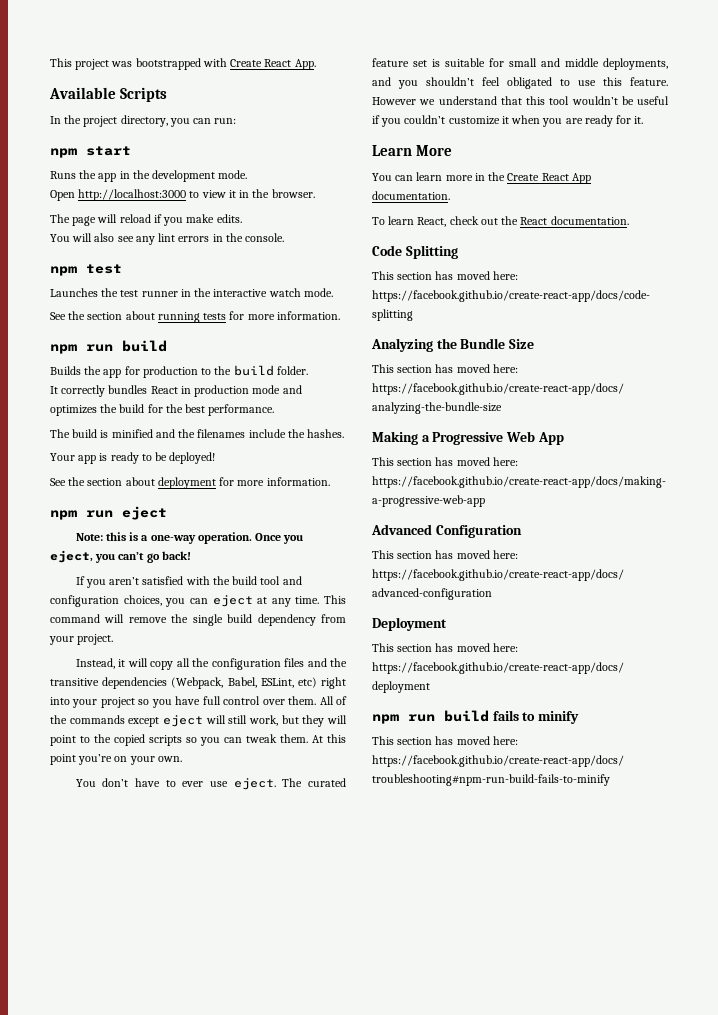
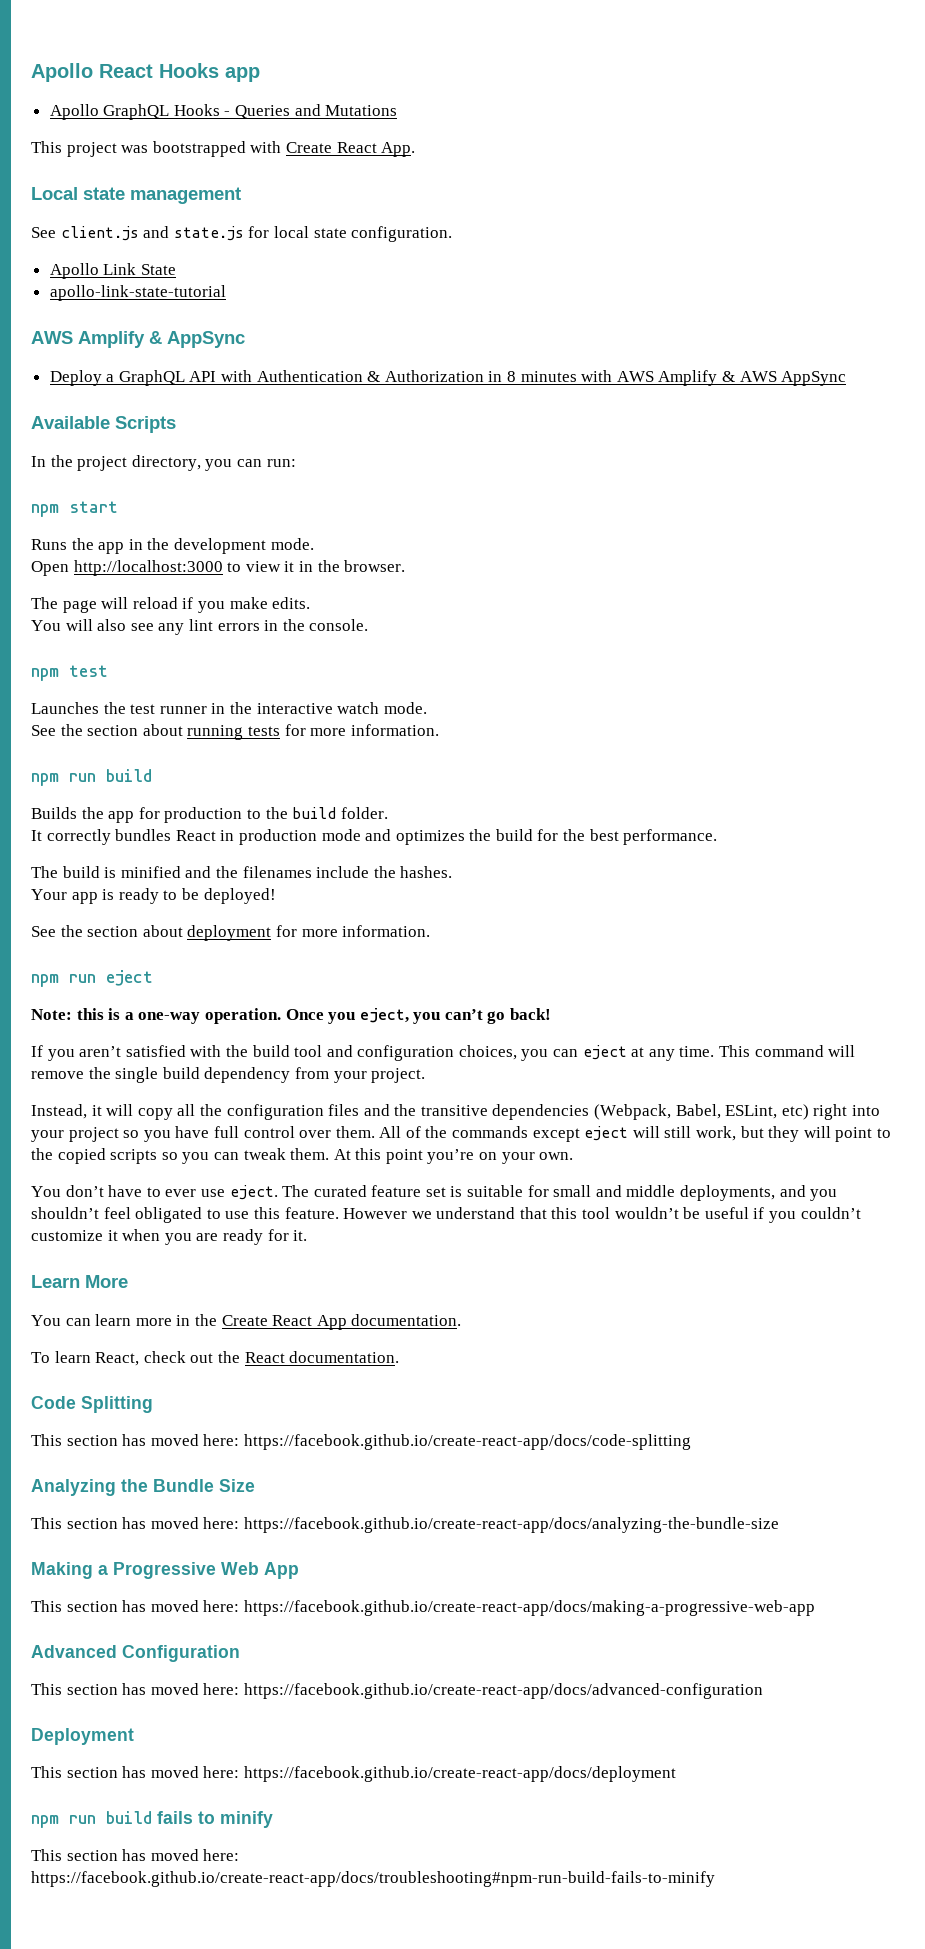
+ Apollo React Hooks app
+ Apollo GraphQL Hooks - Queries and Mutations
+ Local state management
+ See client.js and state.js for local state configuration.
+ Apollo Link State
+ apollo-link-state-tutorial
+ AWS Amplify & AppSync
+ Deploy a GraphQL API with Authentication & Authorization in 8 minutes with AWS Amplify & AWS AppSync

